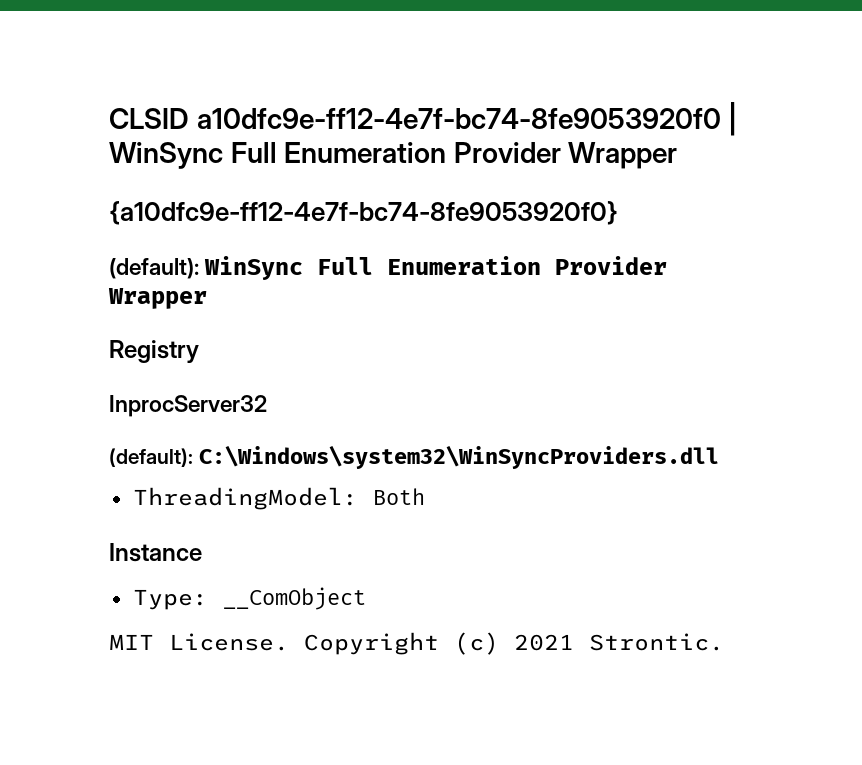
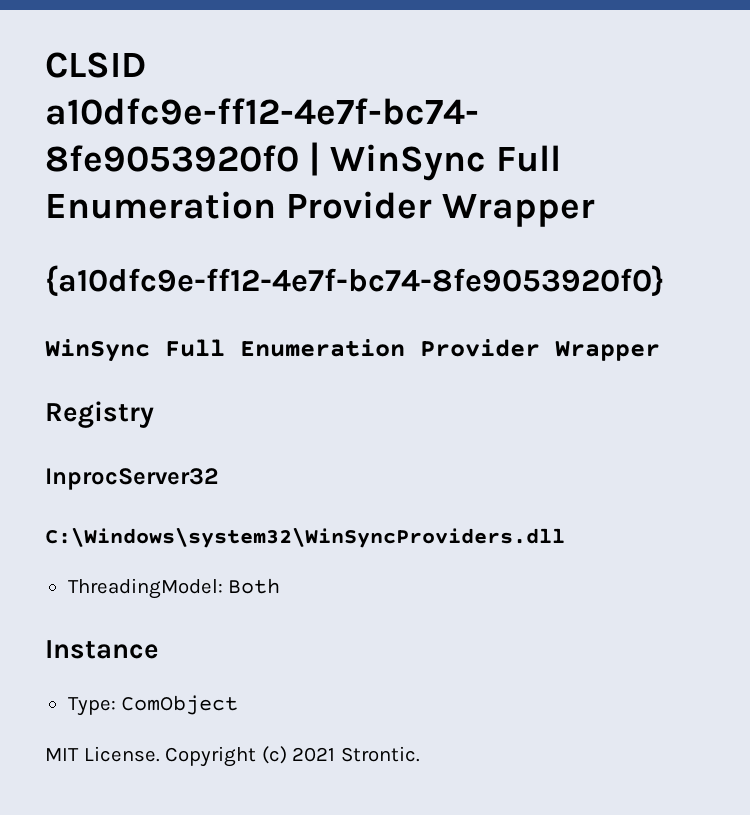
  {a10dfc9e-ff12-4e7f-bc74-8fe9053920f0}
- (default): WinSync Full Enumeration Provider Wrapper
+ WinSync Full Enumeration Provider Wrapper
- (default): C:\Windows\system32\WinSyncProviders.dll
+ C:\Windows\system32\WinSyncProviders.dll
- Type: __ComObject
+ Type: ComObject

